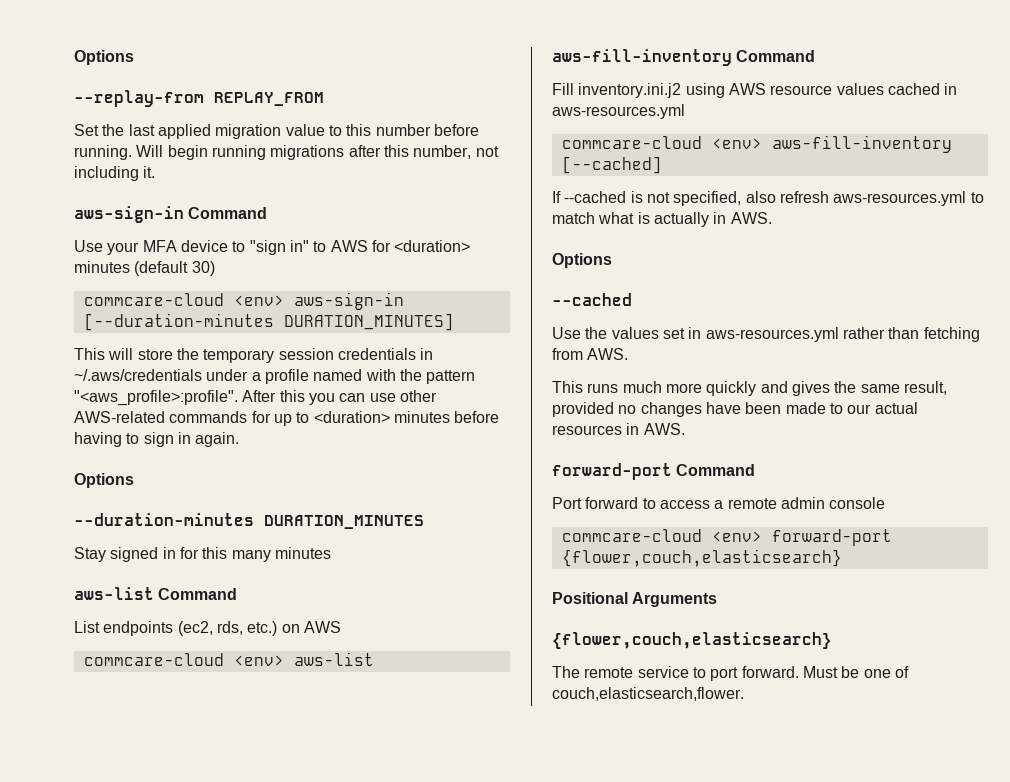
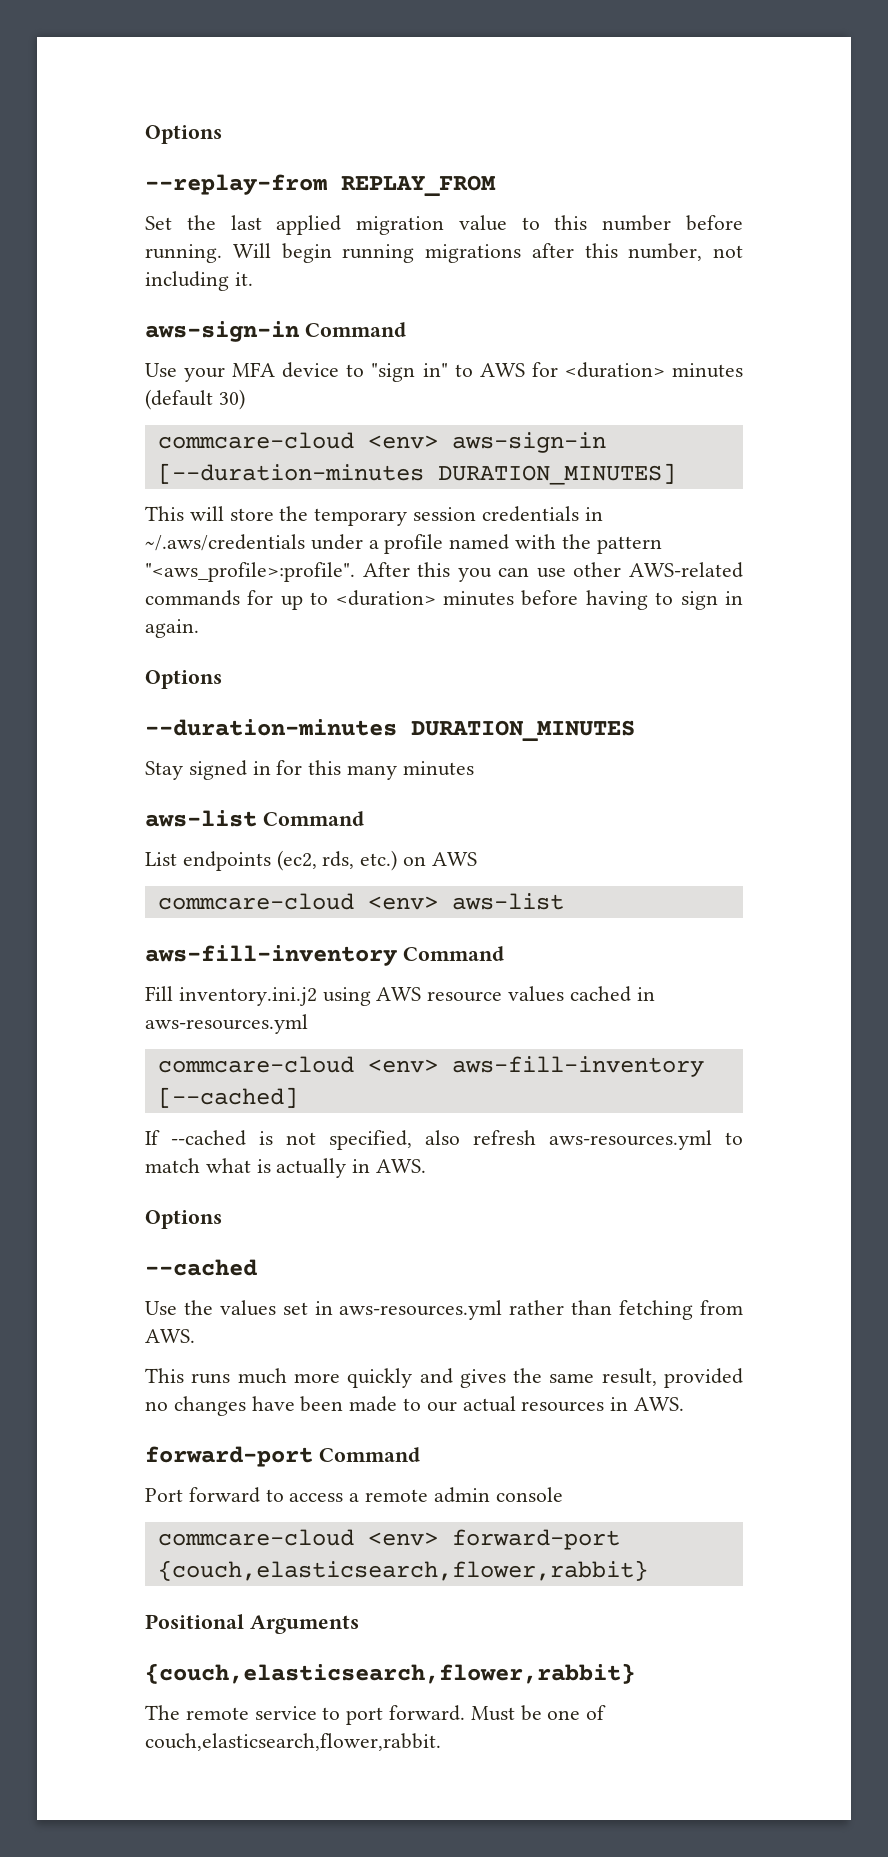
- commcare-cloud <env> forward-port {flower,couch,elasticsearch}
+ commcare-cloud <env> forward-port {couch,elasticsearch,flower,rabbit}
  Positional Arguments
- {flower,couch,elasticsearch}
+ {couch,elasticsearch,flower,rabbit}
- Must be one of couch,elasticsearch,flower.
+ Must be one of couch,elasticsearch,flower,rabbit.

